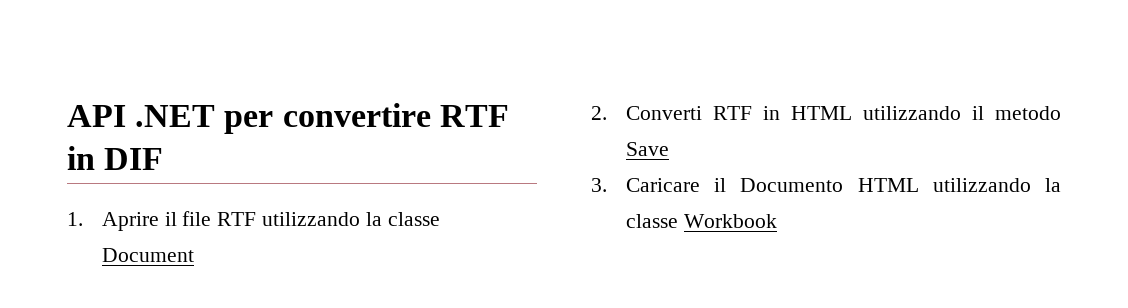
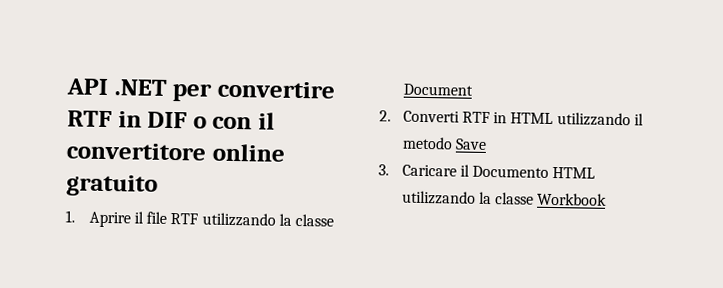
- API .NET per convertire RTF in DIF
+ API .NET per convertire RTF in DIF o con il convertitore online gratuito

